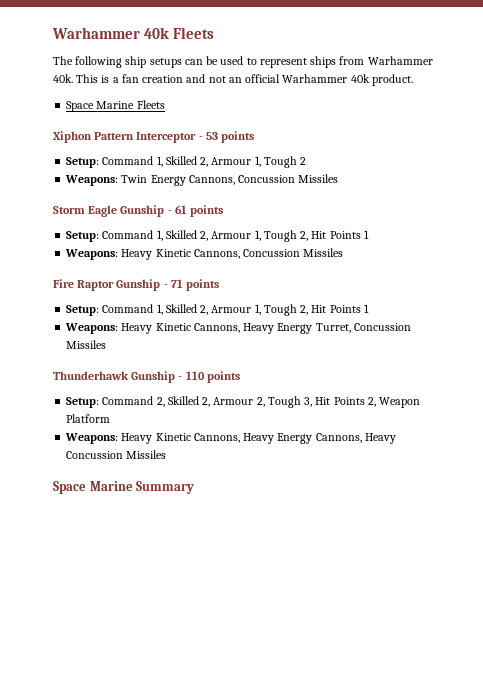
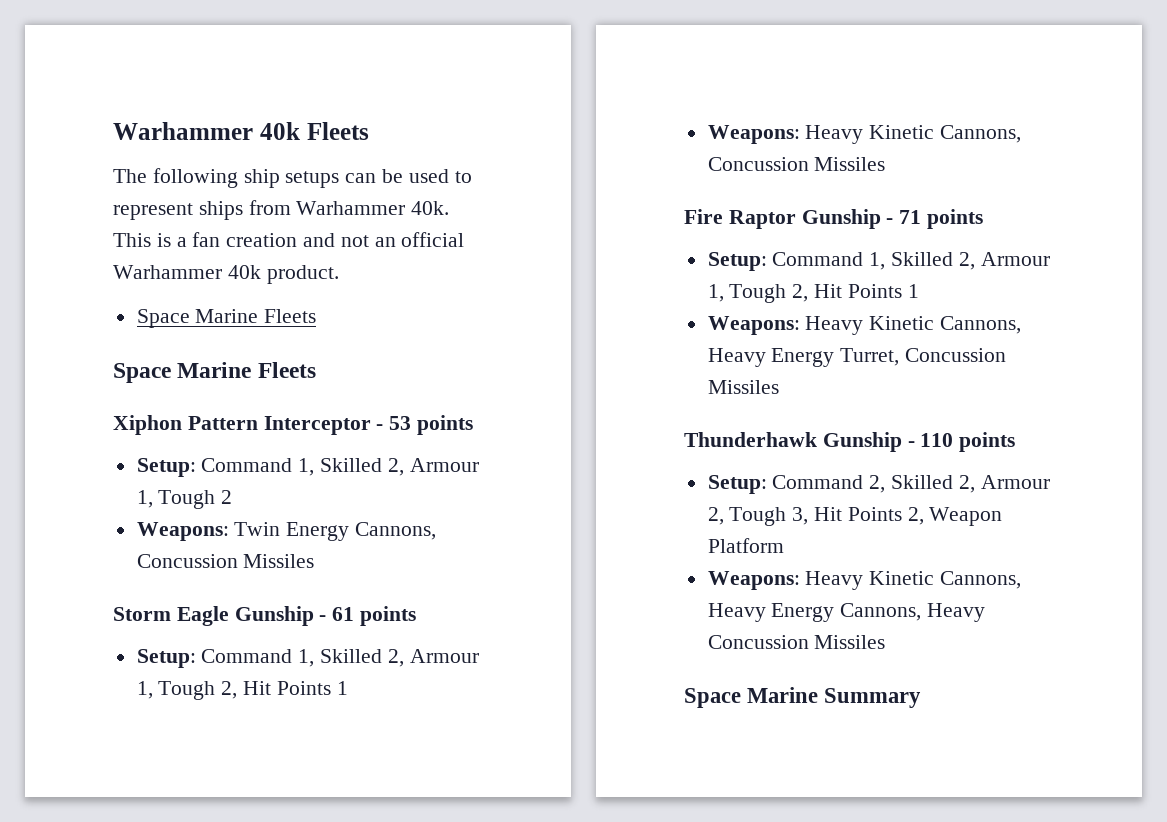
  This is a fan creation and not an official Warhammer 40k product.
+ Space Marine Fleets

